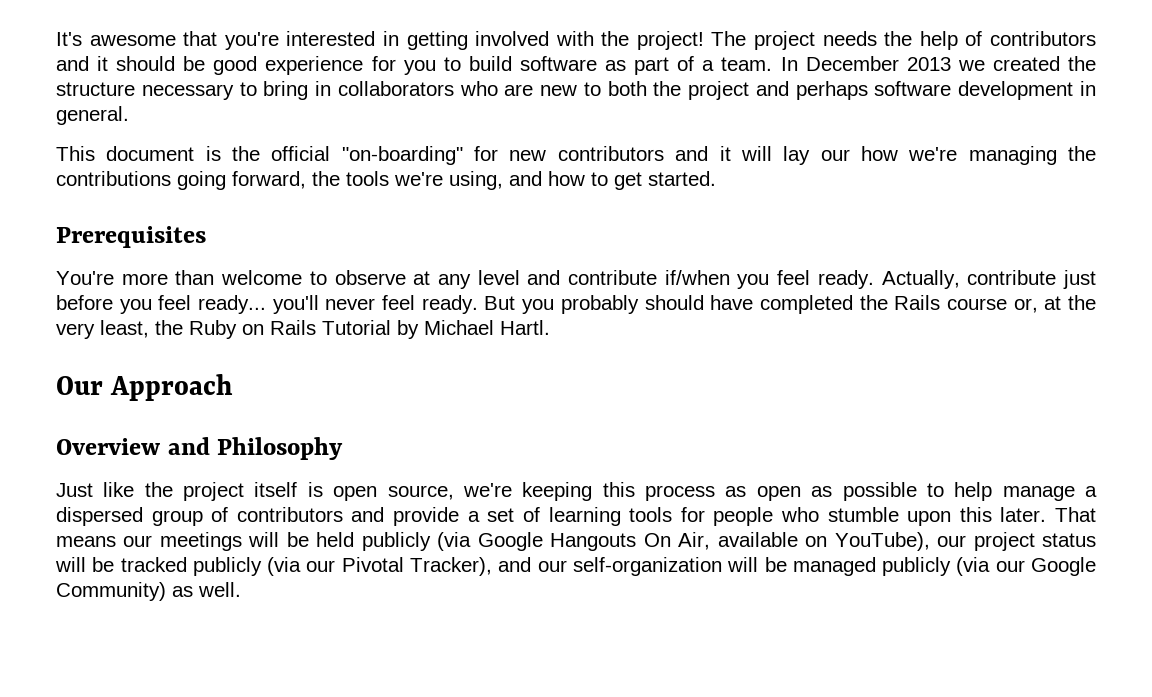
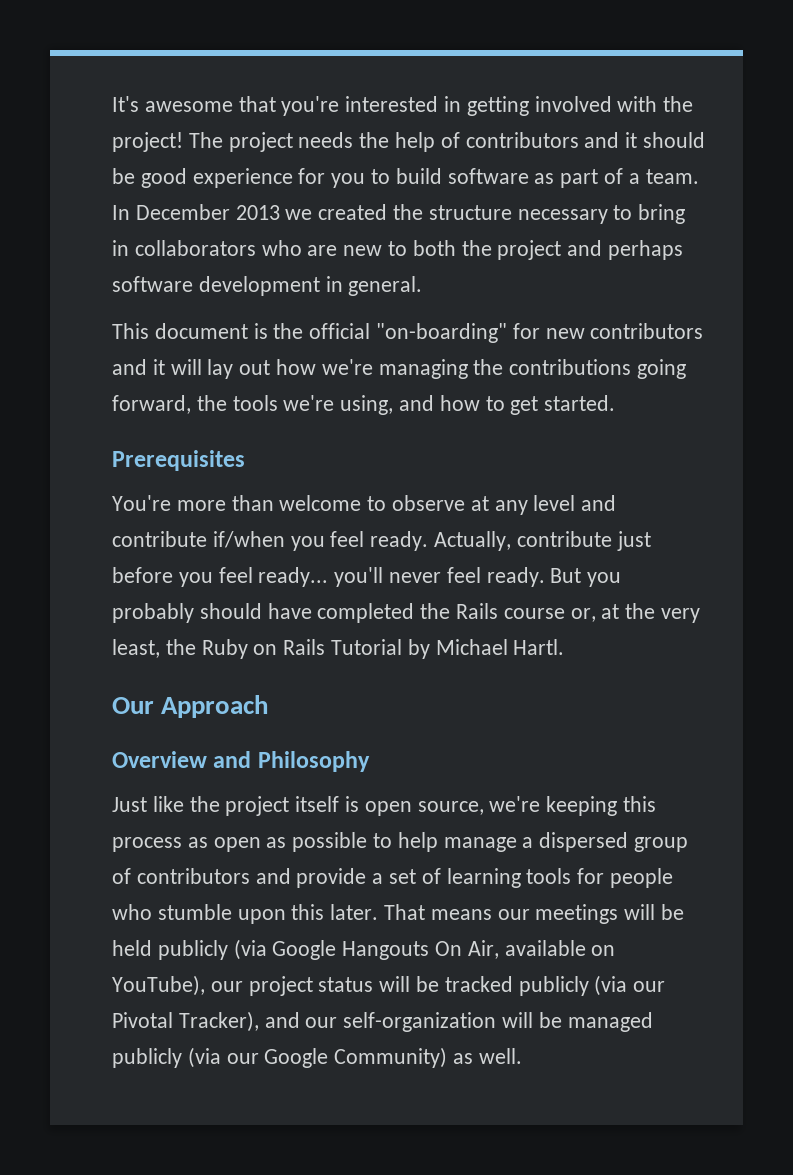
- This document is the official "on-boarding" for new contributors and it will lay our how we're managing the contributions going forward, the tools we're using, and how to get started.
+ This document is the official "on-boarding" for new contributors and it will lay out how we're managing the contributions going forward, the tools we're using, and how to get started.

